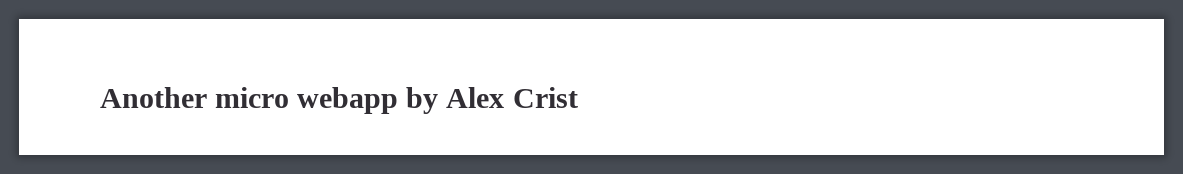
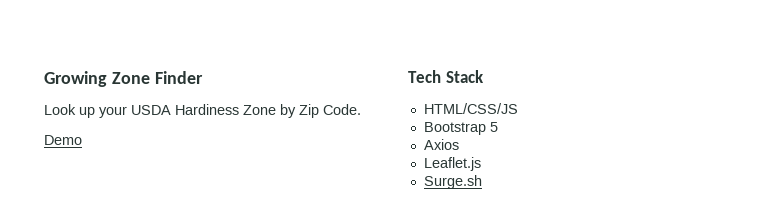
- Another micro webapp by Alex Crist
+ Growing Zone Finder
+ Look up your USDA Hardiness Zone by Zip Code.
+ Demo
+ Tech Stack
+ HTML/CSS/JS
+ Bootstrap 5
+ Axios
+ Leaflet.js
+ Surge.sh

